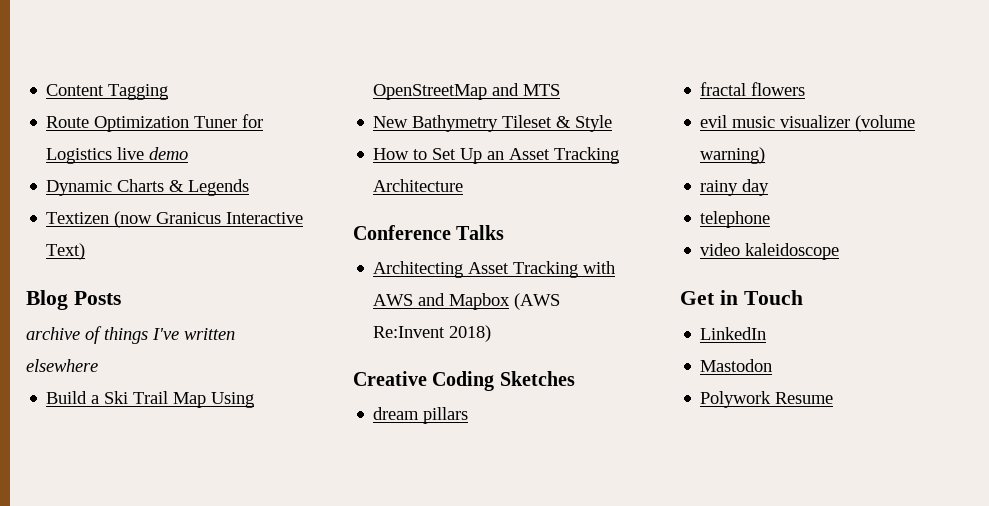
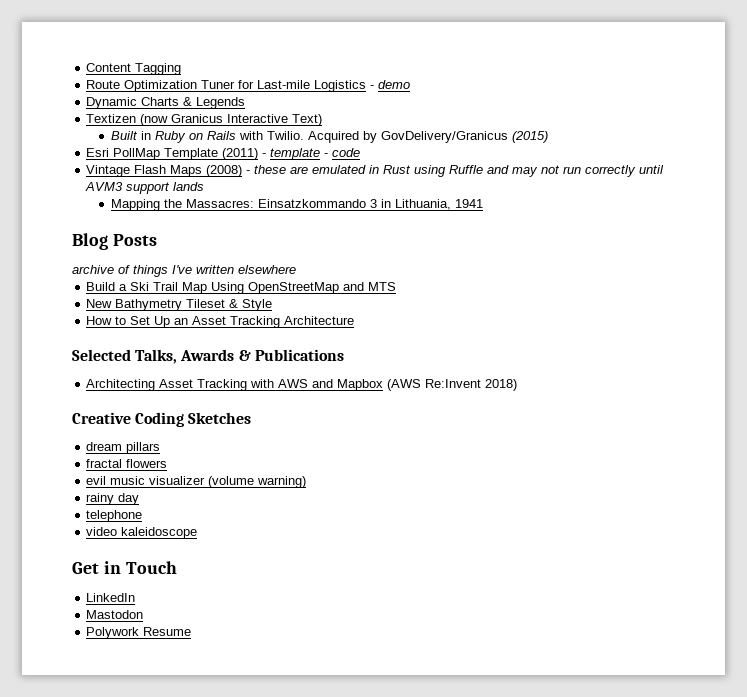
- Route Optimization Tuner for Logistics live demo
+ Route Optimization Tuner for Last-mile Logistics - demo
+ Built in Ruby on Rails with Twilio. Acquired by GovDelivery/Granicus (2015)
+ Esri PollMap Template (2011) - template - code
+ Vintage Flash Maps (2008) - these are emulated in Rust using Ruffle and may not run correctly until AVM3 support lands
+ Mapping the Massacres: Einsatzkommando 3 in Lithuania, 1941
- Conference Talks
+ Selected Talks, Awards & Publications

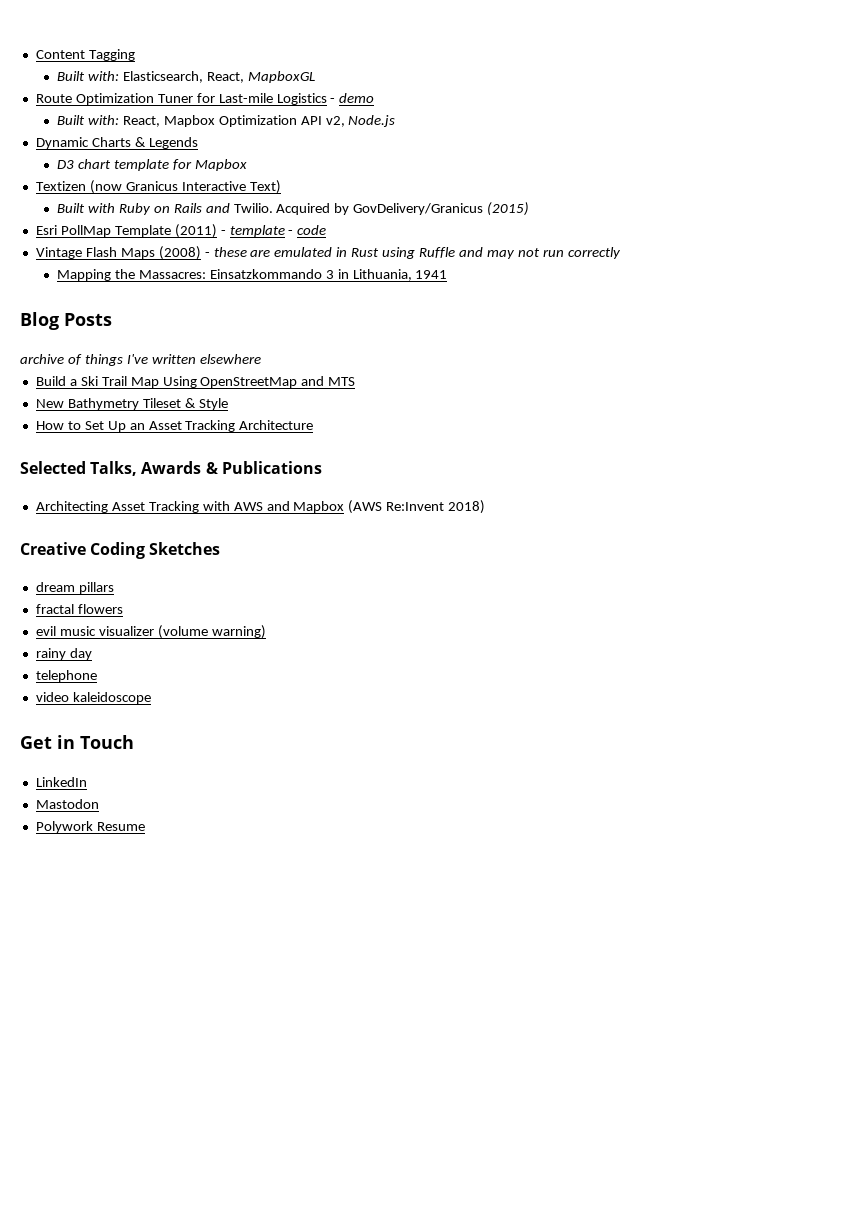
+ Built with: Elasticsearch, React, MapboxGL
+ Built with: React, Mapbox Optimization API v2, Node.js
+ D3 chart template for Mapbox
- Built in Ruby on Rails with Twilio.
+ Built with Ruby on Rails and Twilio.
- Vintage Flash Maps (2008) - these are emulated in Rust using Ruffle and may not run correctly until AVM3 support lands
+ Vintage Flash Maps (2008) - these are emulated in Rust using Ruffle and may not run correctly

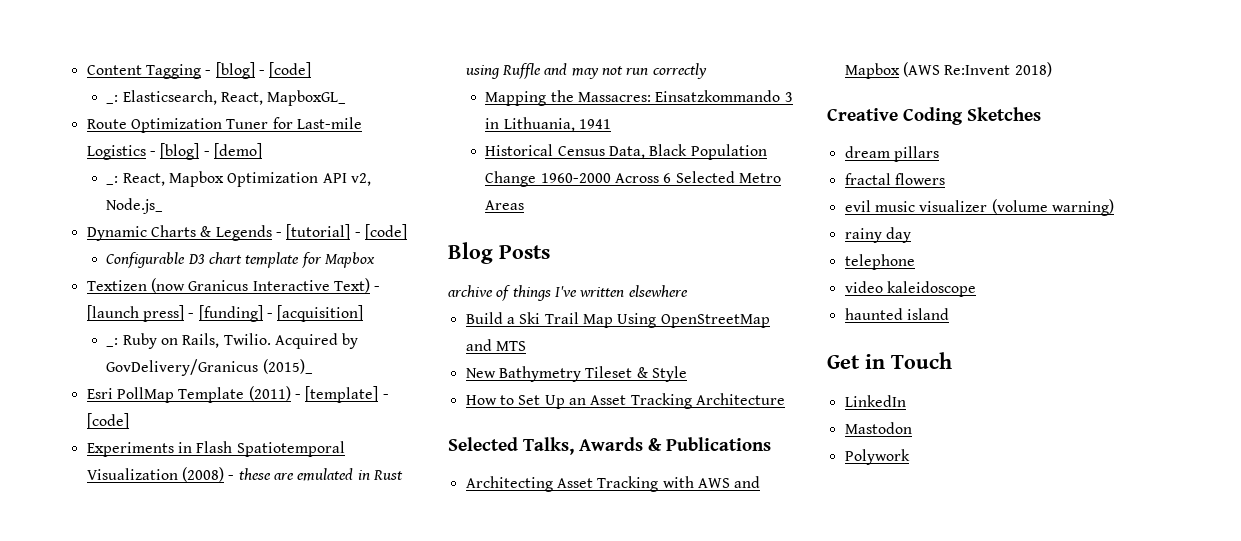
- Content Tagging
- Built with: Elasticsearch, React, MapboxGL
+ Content Tagging - [blog] - [code]
+ _: Elasticsearch, React, MapboxGL_
- Route Optimization Tuner for Last-mile Logistics - demo
- Built with: React, Mapbox Optimization API v2, Node.js
+ Route Optimization Tuner for Last-mile Logistics - [blog] - [demo]
+ _: React, Mapbox Optimization API v2, Node.js_
- Dynamic Charts & Legends
- D3 chart template for Mapbox
+ Dynamic Charts & Legends - [tutorial] - [code]
+ Configurable D3 chart template for Mapbox
- Textizen (now Granicus Interactive Text)
- Built with Ruby on Rails and Twilio.
+ Textizen (now Granicus Interactive Text) - [launch press] - [funding] - [acquisition]
+ _: Ruby on Rails, Twilio.
- Acquired by GovDelivery/Granicus (2015)
+ Acquired by GovDelivery/Granicus (2015)_
- Esri PollMap Template (2011) - template - code
- Vintage Flash Maps (2008) - these are emulated in Rust using Ruffle and may not run correctly
+ Esri PollMap Template (2011) - [template] - [code]
+ Experiments in Flash Spatiotemporal Visualization (2008) - these are emulated in Rust using Ruffle and may not run correctly
+ Historical Census Data, Black Population Change 1960-2000 Across 6 Selected Metro Areas
+ haunted island
- Polywork Resume
+ Polywork

